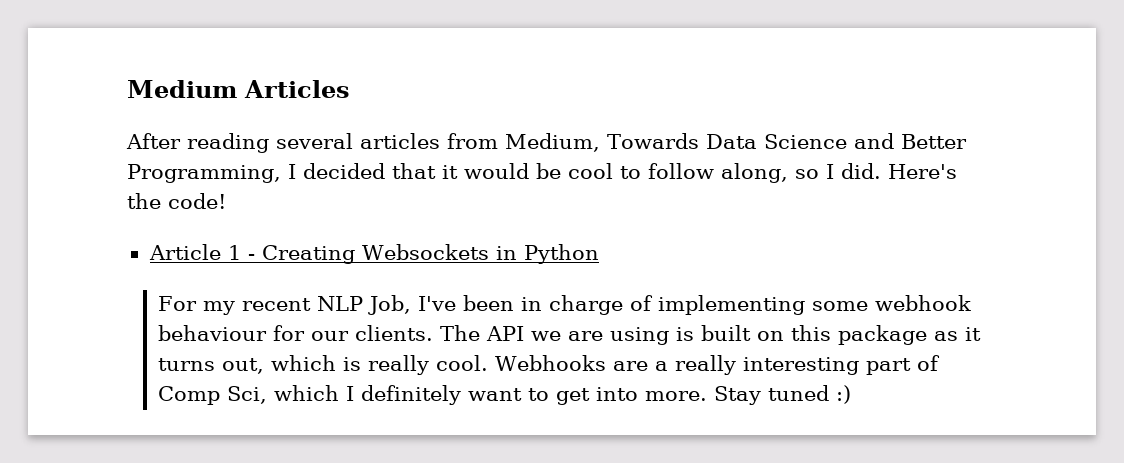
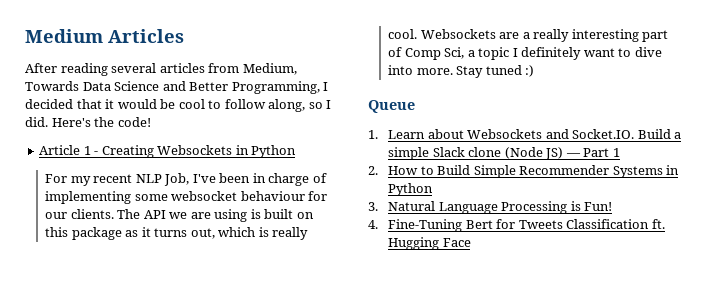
- For my recent NLP Job, I've been in charge of implementing some webhook behaviour for our clients.
+ For my recent NLP Job, I've been in charge of implementing some websocket behaviour for our clients.
- Webhooks are a really interesting part of Comp Sci, which I definitely want to get into more.
+ Websockets are a really interesting part of Comp Sci, a topic I definitely want to dive into more.
+ Queue
+ 1. Learn about Websockets and Socket.IO. Build a simple Slack clone (Node JS) — Part 1
+ 2. How to Build Simple Recommender Systems in Python
+ 3. Natural Language Processing is Fun!
+ 4. Fine-Tuning Bert for Tweets Classification ft. Hugging Face

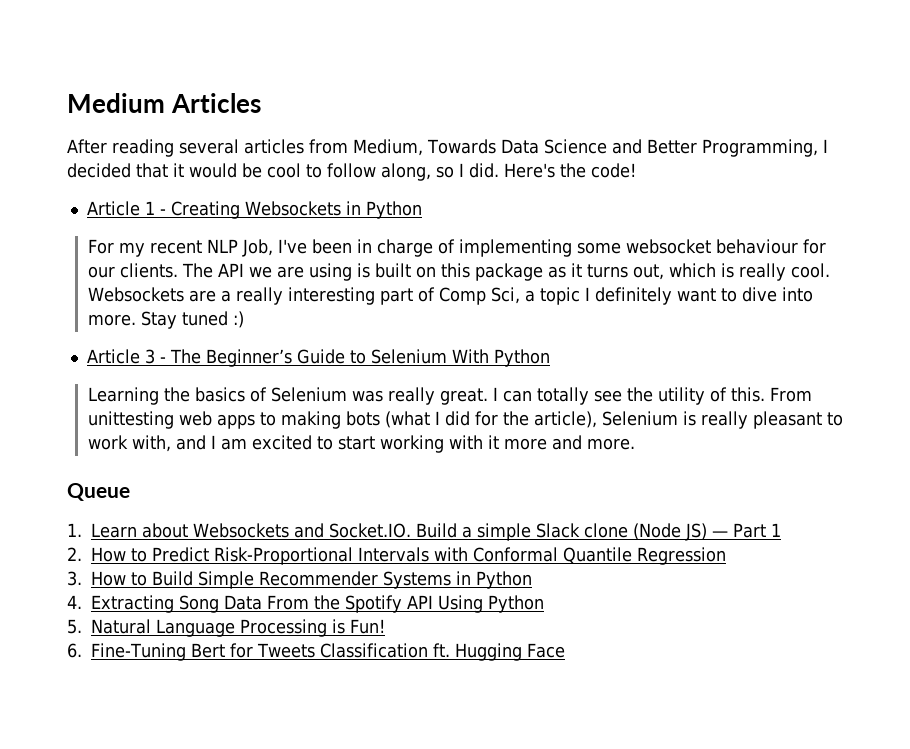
+ Article 3 - The Beginner’s Guide to Selenium With Python
+ Learning the basics of Selenium was really great. I can totally see the utility of this. From unittesting web apps to making bots (what I did for the article), Selenium is really pleasant to work with, and I am excited to start working with it more and more.
- 2. How to Build Simple Recommender Systems in Python
+ 2. How to Predict Risk-Proportional Intervals with Conformal Quantile Regression
+ 3. How to Build Simple Recommender Systems in Python
- 3. Natural Language Processing is Fun!
+ 4. Extracting Song Data From the Spotify API Using Python
+ 5. Natural Language Processing is Fun!
- 4. Fine-Tuning Bert for Tweets Classification ft.
+ 6. Fine-Tuning Bert for Tweets Classification ft.

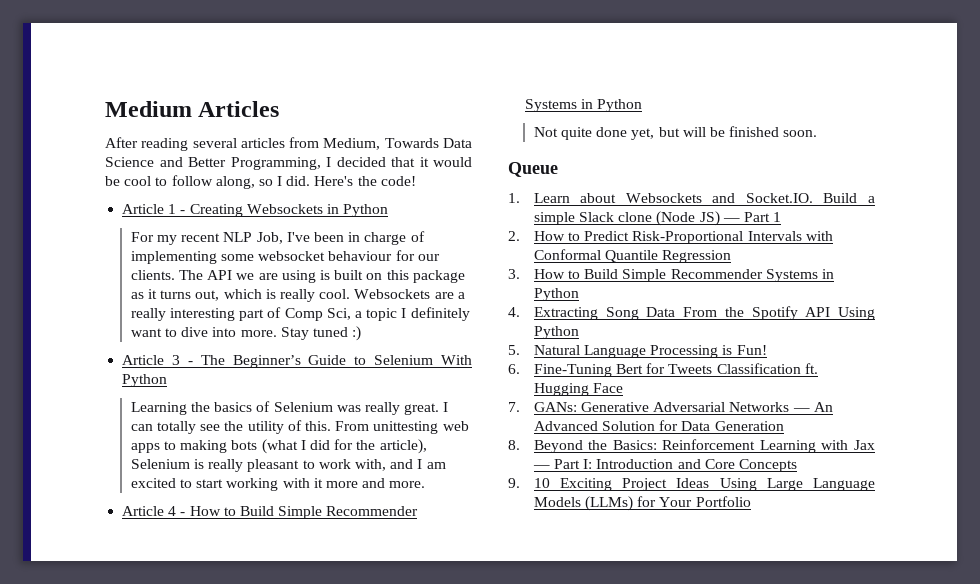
+ Article 4 - How to Build Simple Recommender Systems in Python
+ Not quite done yet, but will be finished soon.
+ 7. GANs: Generative Adversarial Networks — An Advanced Solution for Data Generation
+ 8. Beyond the Basics: Reinforcement Learning with Jax — Part I: Introduction and Core Concepts
+ 9. 10 Exciting Project Ideas Using Large Language Models (LLMs) for Your Portfolio

